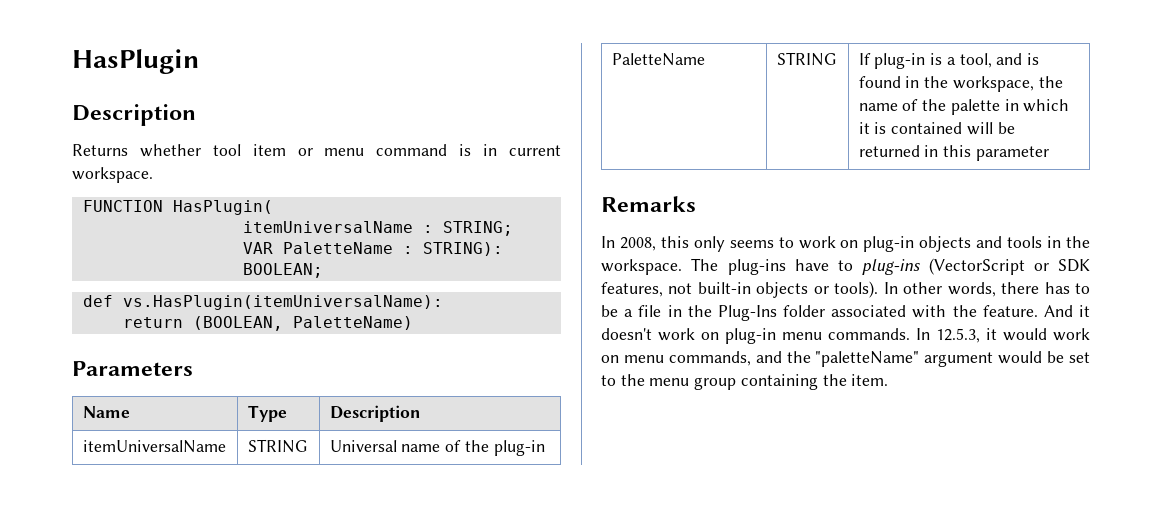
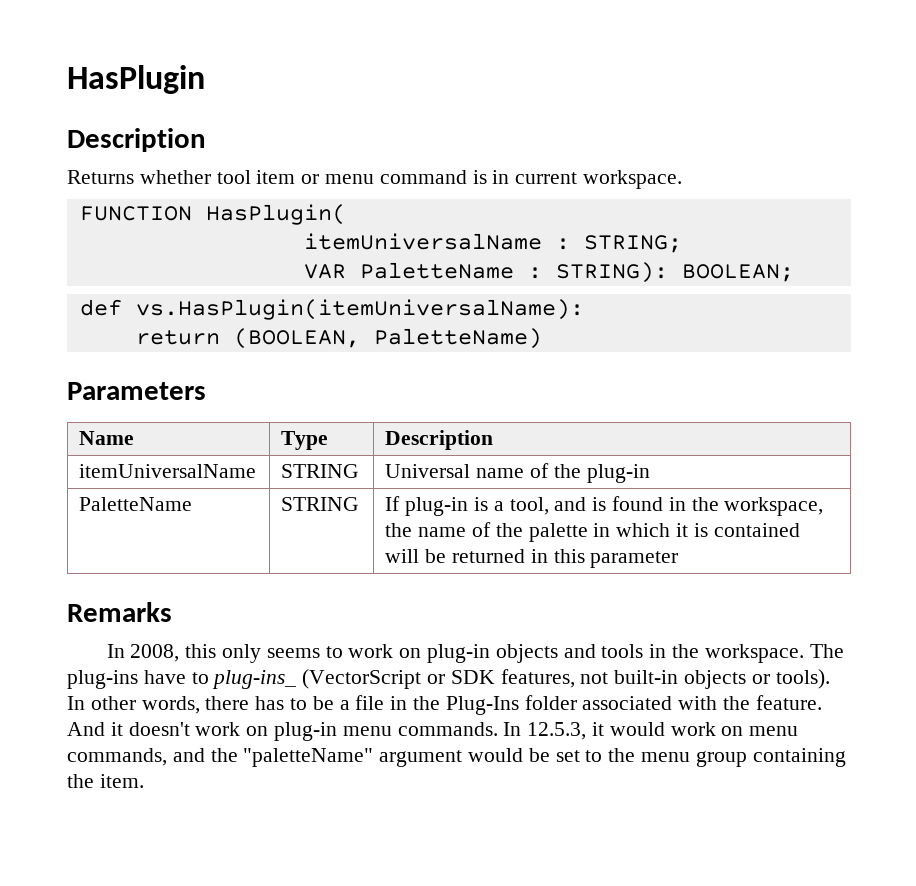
- The plug-ins have to plug-ins (VectorScript or SDK features, not built-in objects or tools).
+ The plug-ins have to plug-ins_ (VectorScript or SDK features, not built-in objects or tools).

